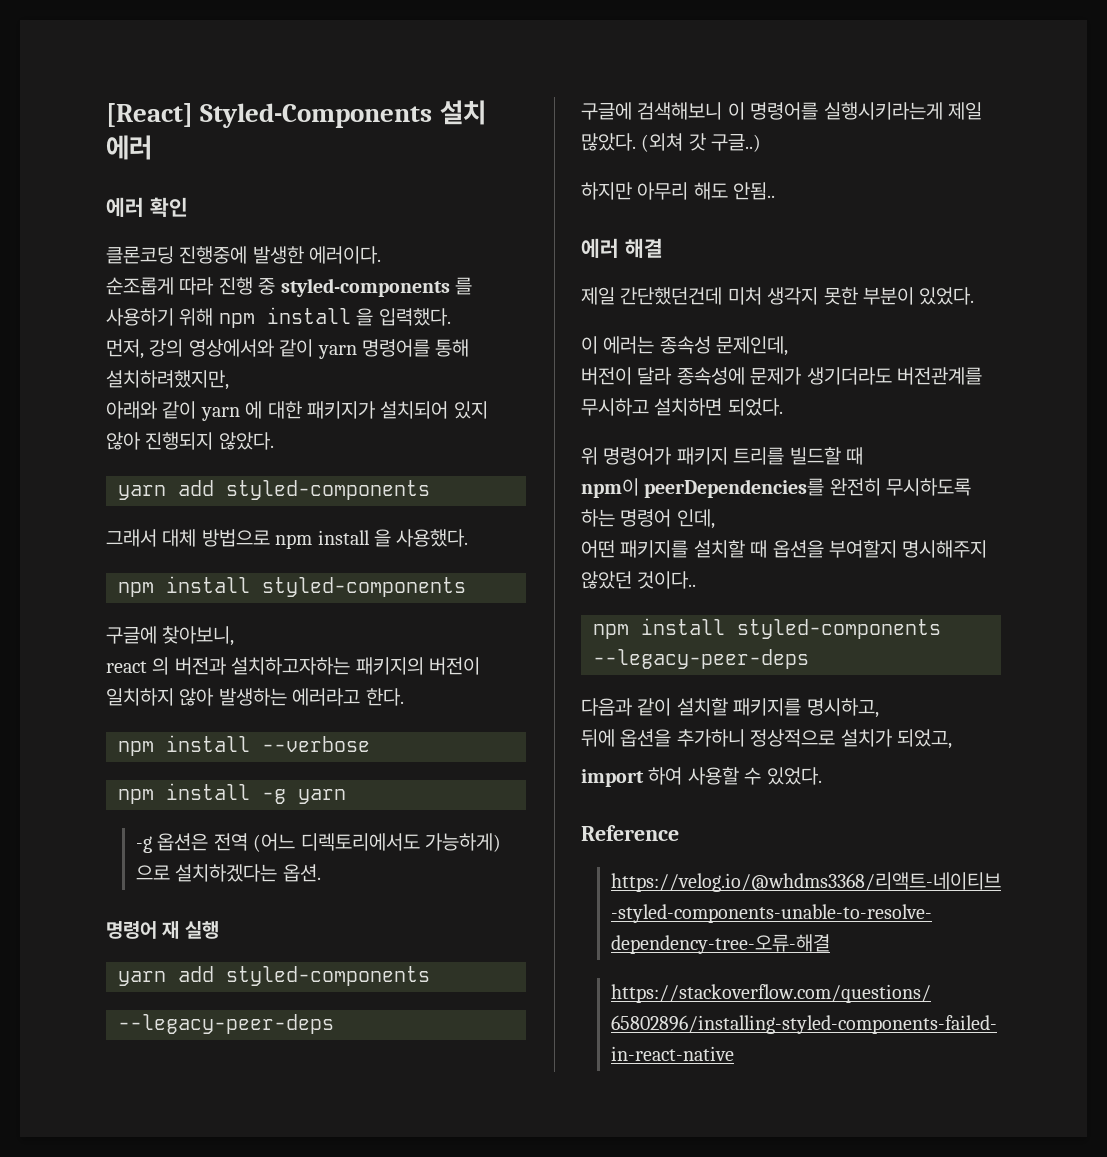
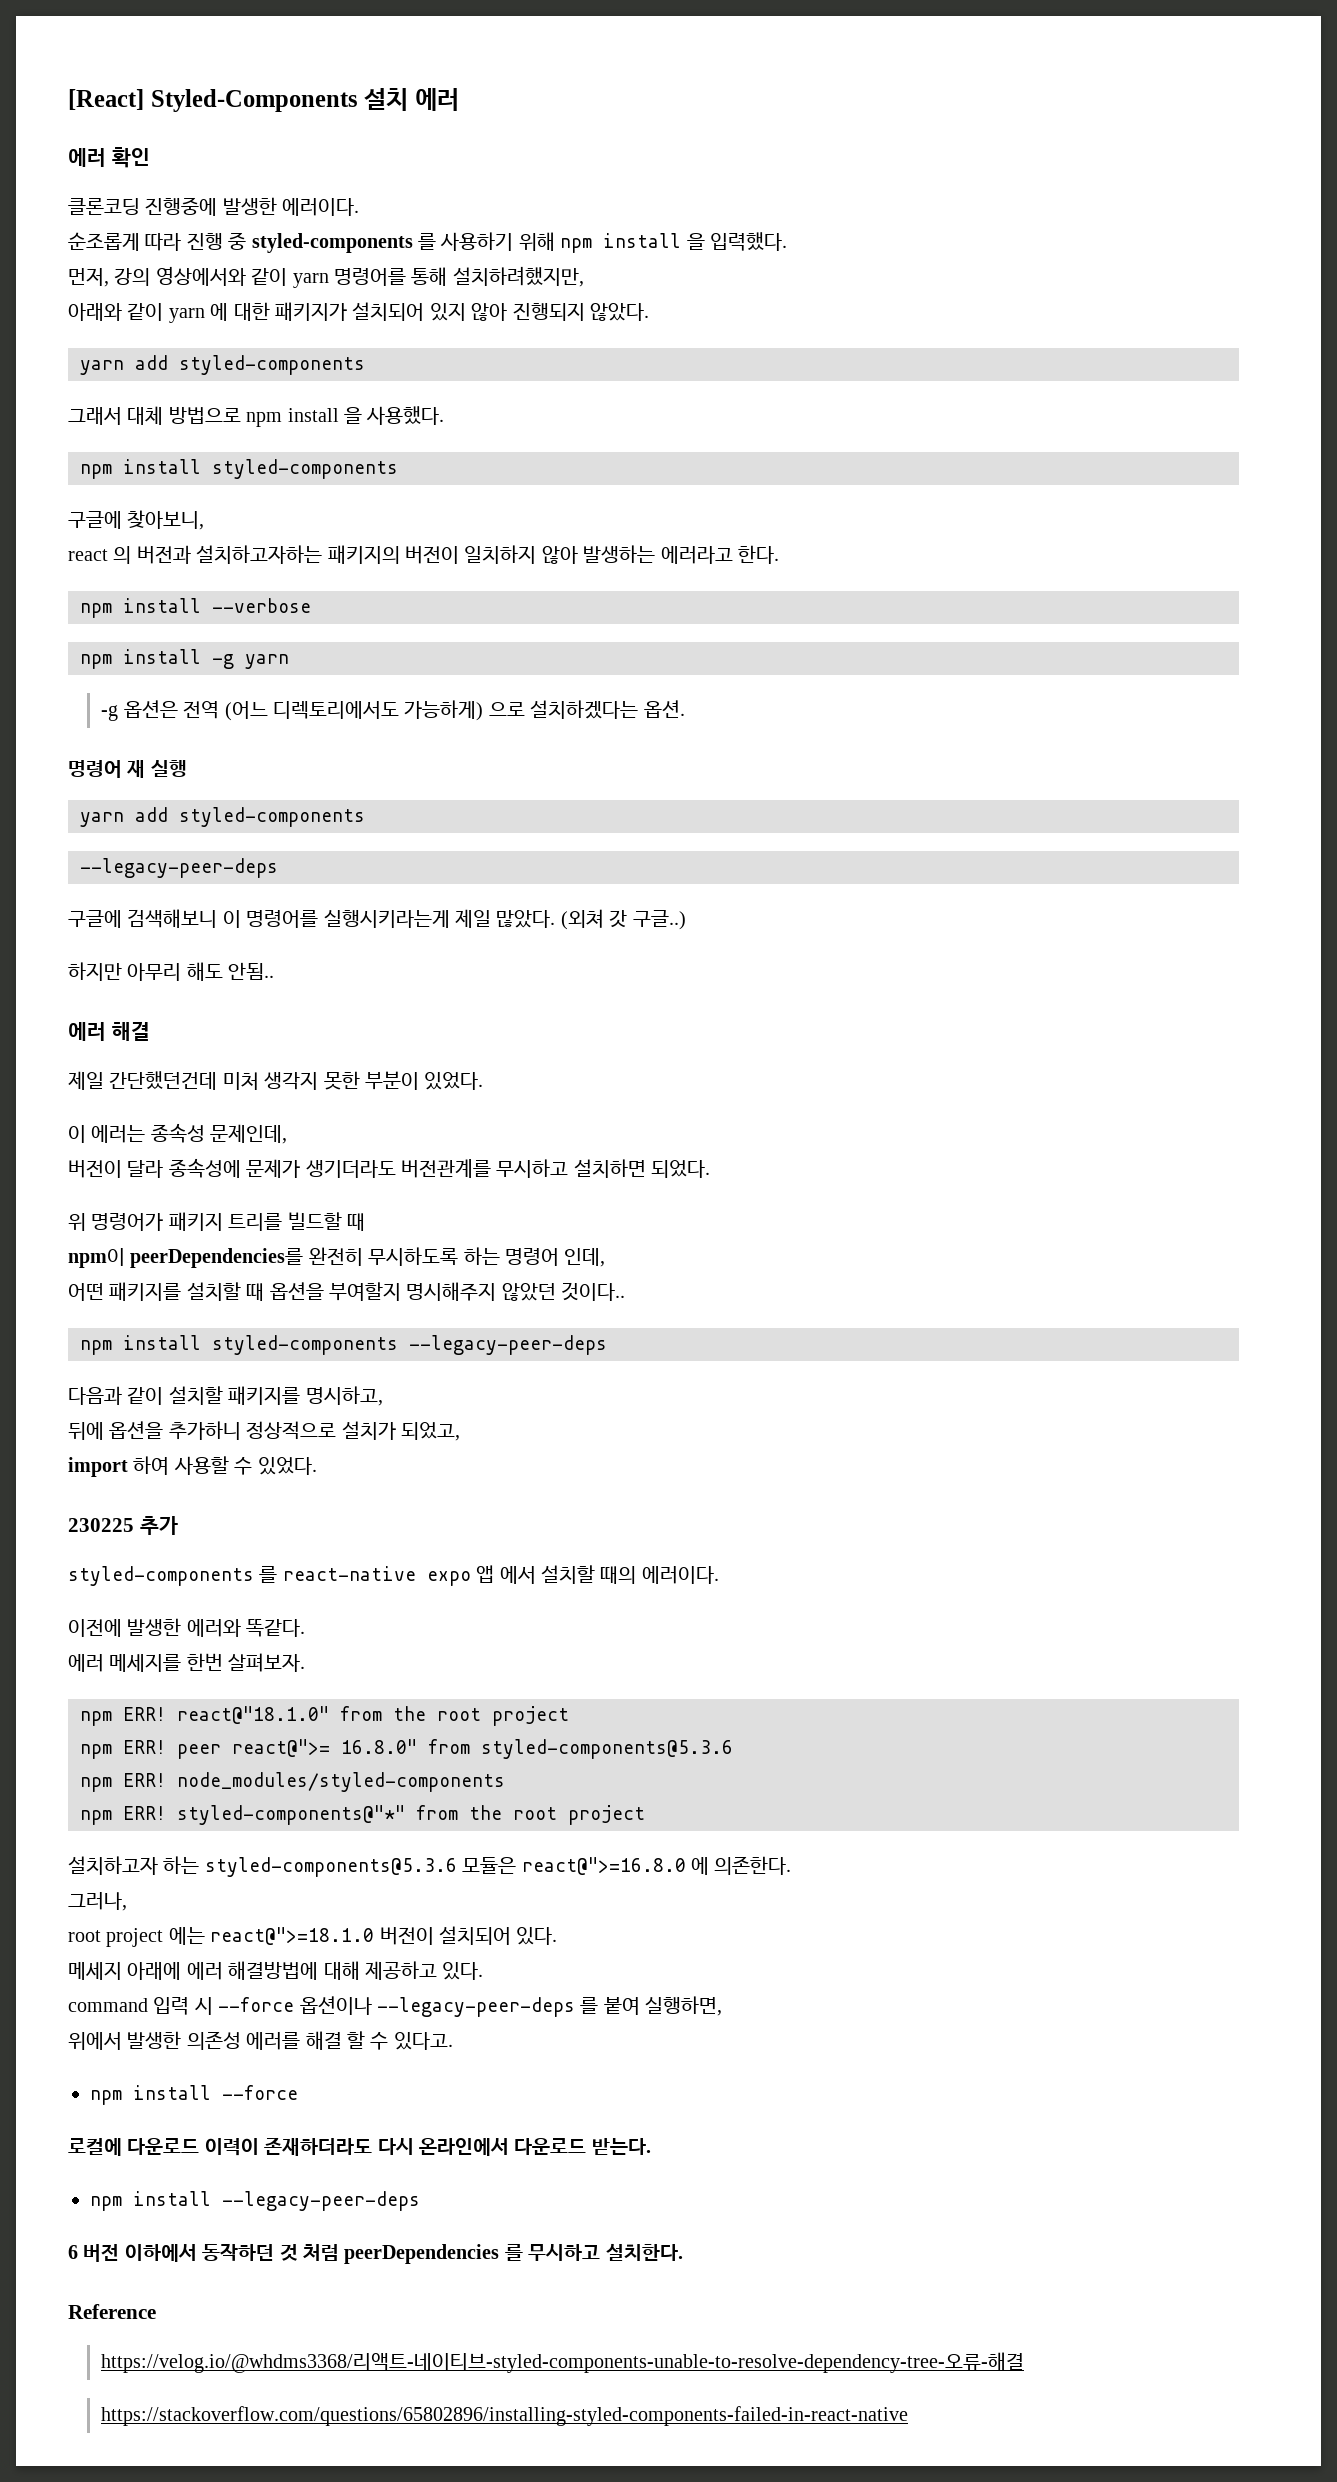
+ 230225 추가
+ styled-components 를 react-native expo 앱 에서 설치할 때의 에러이다.
+ 이전에 발생한 에러와 똑같다.
+ 에러 메세지를 한번 살펴보자.
+ npm ERR! react@"18.1.0" from the root project
+ npm ERR! peer react@">= 16.8.0" from styled-components@5.3.6
+ npm ERR! node_modules/styled-components
+ npm ERR! styled-components@"*" from the root project
+ 설치하고자 하는 styled-components@5.3.6 모듈은 react@">=16.8.0 에 의존한다.
+ 그러나,
+ root project 에는 react@">=18.1.0 버전이 설치되어 있다.
+ 메세지 아래에 에러 해결방법에 대해 제공하고 있다.
+ command 입력 시 --force 옵션이나 --legacy-peer-deps 를 붙여 실행하면,
+ 위에서 발생한 의존성 에러를 해결 할 수 있다고.
+ npm install --force
+ 로컬에 다운로드 이력이 존재하더라도 다시 온라인에서 다운로드 받는다.
+ npm install --legacy-peer-deps
+ 6 버전 이하에서 동작하던 것 처럼 peerDependencies 를 무시하고 설치한다.

